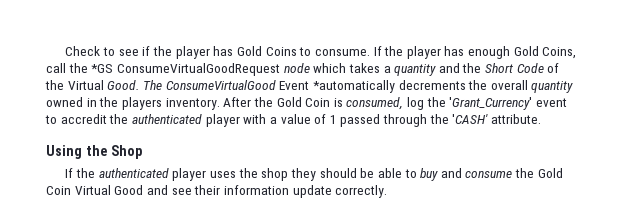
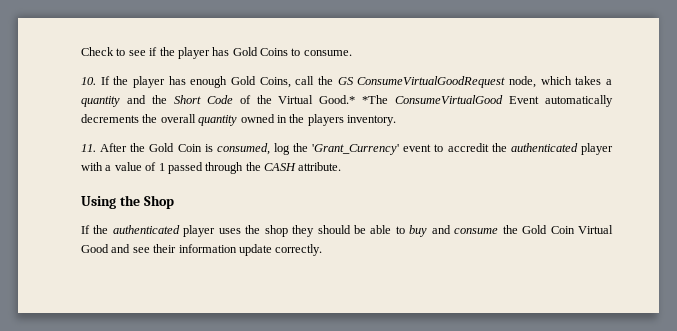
- Check to see if the player has Gold Coins to consume. If the player has enough Gold Coins, call the *GS ConsumeVirtualGoodRequest node which takes a quantity and the Short Code of the Virtual Good. The ConsumeVirtualGood Event *automatically decrements the overall quantity owned in the players inventory. After the Gold Coin is consumed, log the 'Grant_Currency' event to accredit the authenticated player with a value of 1 passed through the 'CASH' attribute.
+ Check to see if the player has Gold Coins to consume.
+ 10. If the player has enough Gold Coins, call the GS ConsumeVirtualGoodRequest node, which takes a quantity and the Short Code of the Virtual Good.* *The ConsumeVirtualGood Event automatically decrements the overall quantity owned in the players inventory.
+ 11. After the Gold Coin is consumed, log the 'Grant_Currency' event to accredit the authenticated player with a value of 1 passed through the CASH attribute.

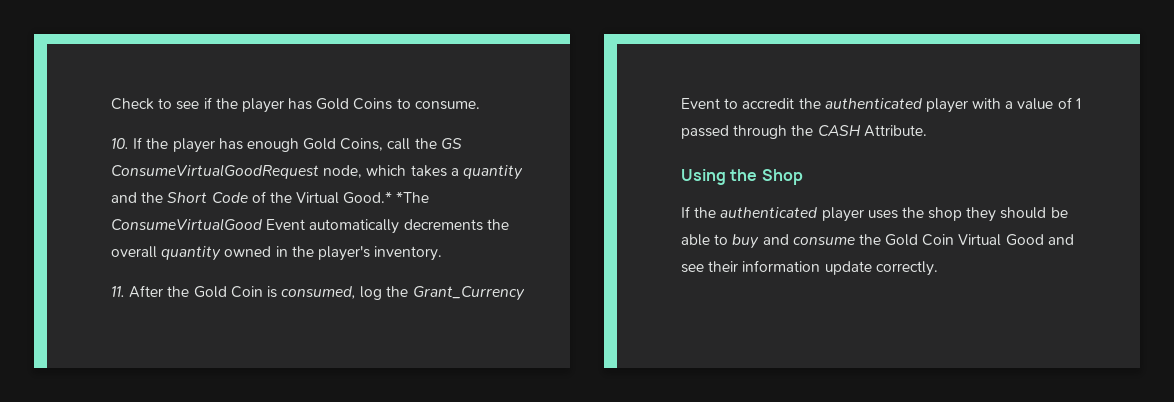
- 10. If the player has enough Gold Coins, call the GS ConsumeVirtualGoodRequest node, which takes a quantity and the Short Code of the Virtual Good.* *The ConsumeVirtualGood Event automatically decrements the overall quantity owned in the players inventory.
+ 10. If the player has enough Gold Coins, call the GS ConsumeVirtualGoodRequest node, which takes a quantity and the Short Code of the Virtual Good.* *The ConsumeVirtualGood Event automatically decrements the overall quantity owned in the player's inventory.
- 11. After the Gold Coin is consumed, log the 'Grant_Currency' event to accredit the authenticated player with a value of 1 passed through the CASH attribute.
+ 11. After the Gold Coin is consumed, log the Grant_Currency Event to accredit the authenticated player with a value of 1 passed through the CASH Attribute.

